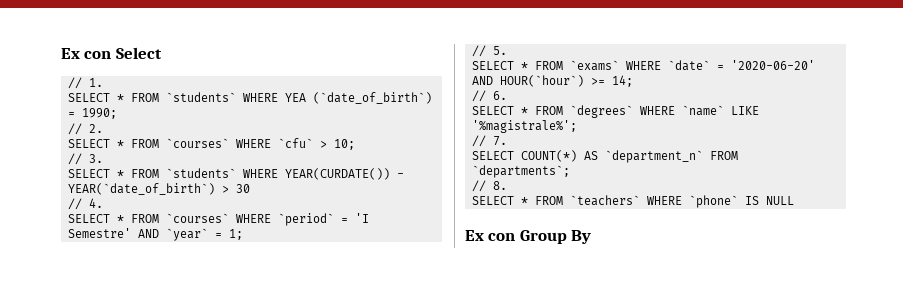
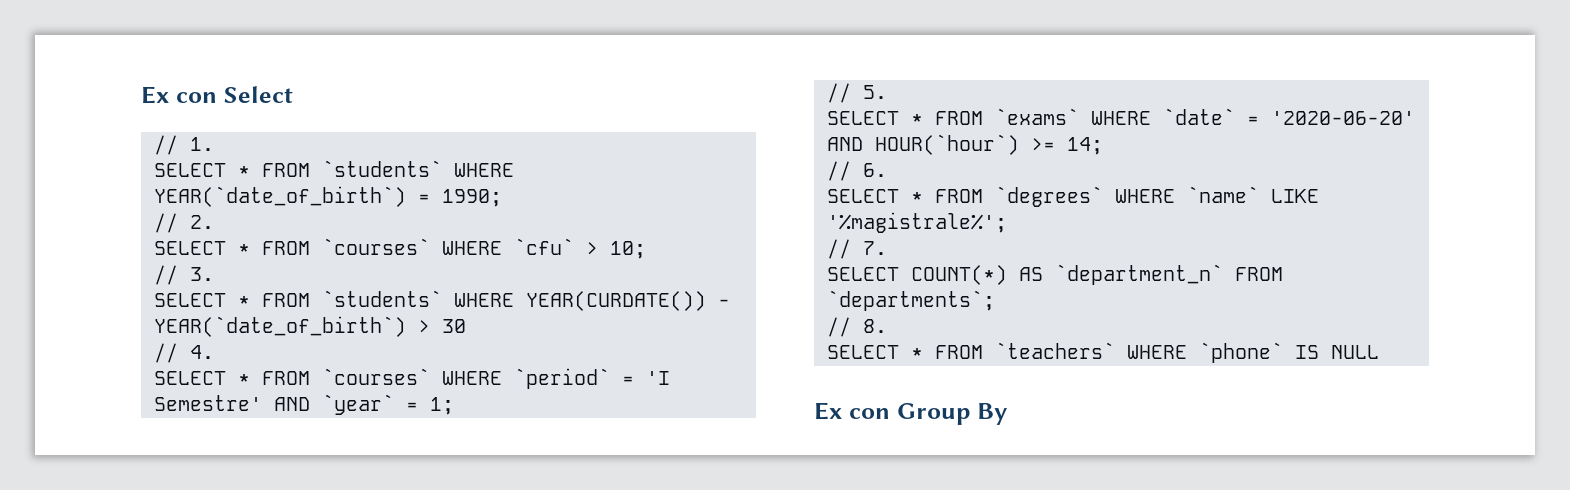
- SELECT * FROM `students` WHERE YEA (`date_of_birth`) = 1990;
+ SELECT * FROM `students` WHERE YEAR(`date_of_birth`) = 1990;

